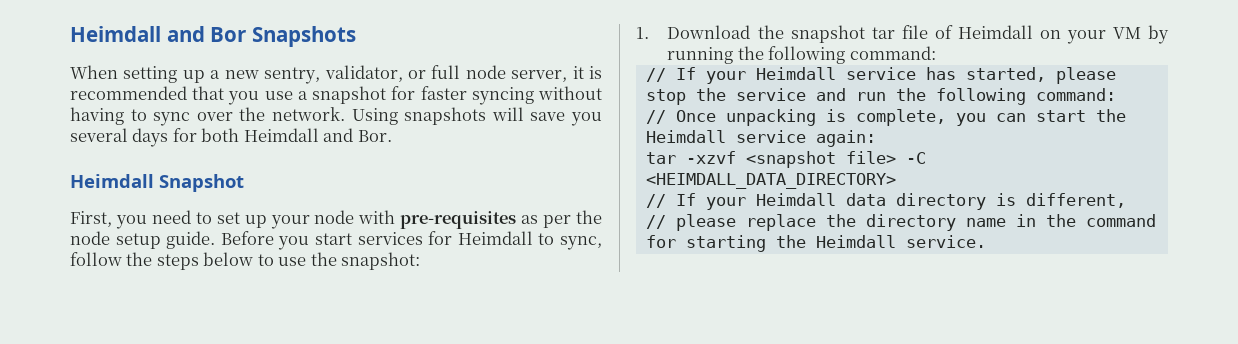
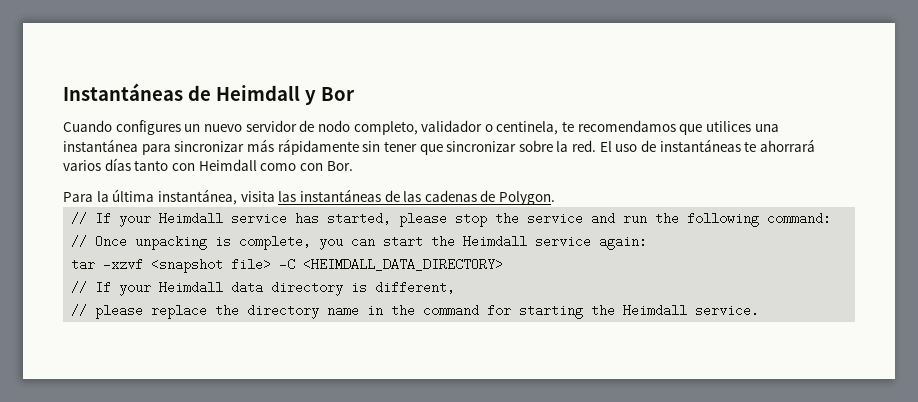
- Heimdall and Bor Snapshots
- When setting up a new sentry, validator, or full node server, it is recommended that you use a snapshot for faster syncing without having to sync over the network. Using snapshots will save you several days for both Heimdall and Bor.
- Heimdall Snapshot
- First, you need to set up your node with pre-requisites as per the node setup guide. Before you start services for Heimdall to sync, follow the steps below to use the snapshot:
- 1. Download the snapshot tar file of Heimdall on your VM by running the following command:
+ Instantáneas de Heimdall y Bor
+ Cuando configures un nuevo servidor de nodo completo, validador o centinela, te recomendamos que utilices una instantánea para sincronizar más rápidamente sin tener que sincronizar sobre la red. El uso de instantáneas te ahorrará varios días tanto con Heimdall como con Bor.
+ Para la última instantánea, visita las instantáneas de las cadenas de Polygon.

